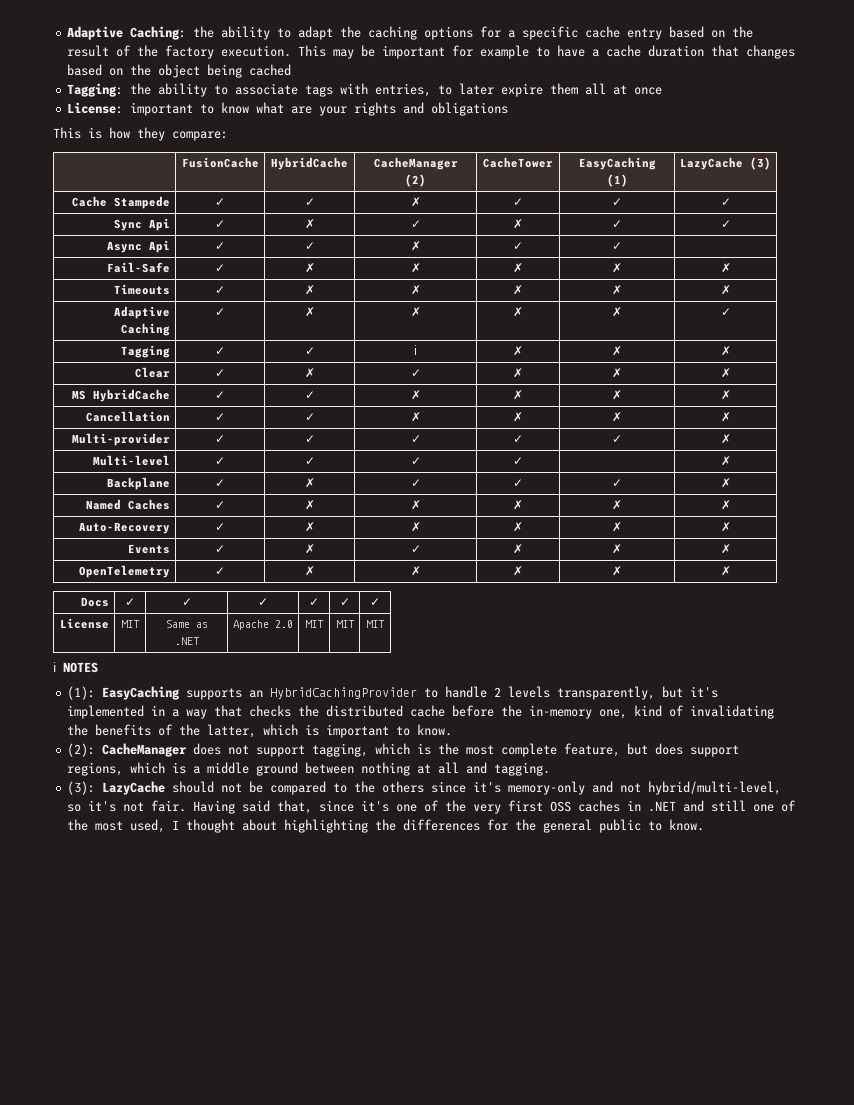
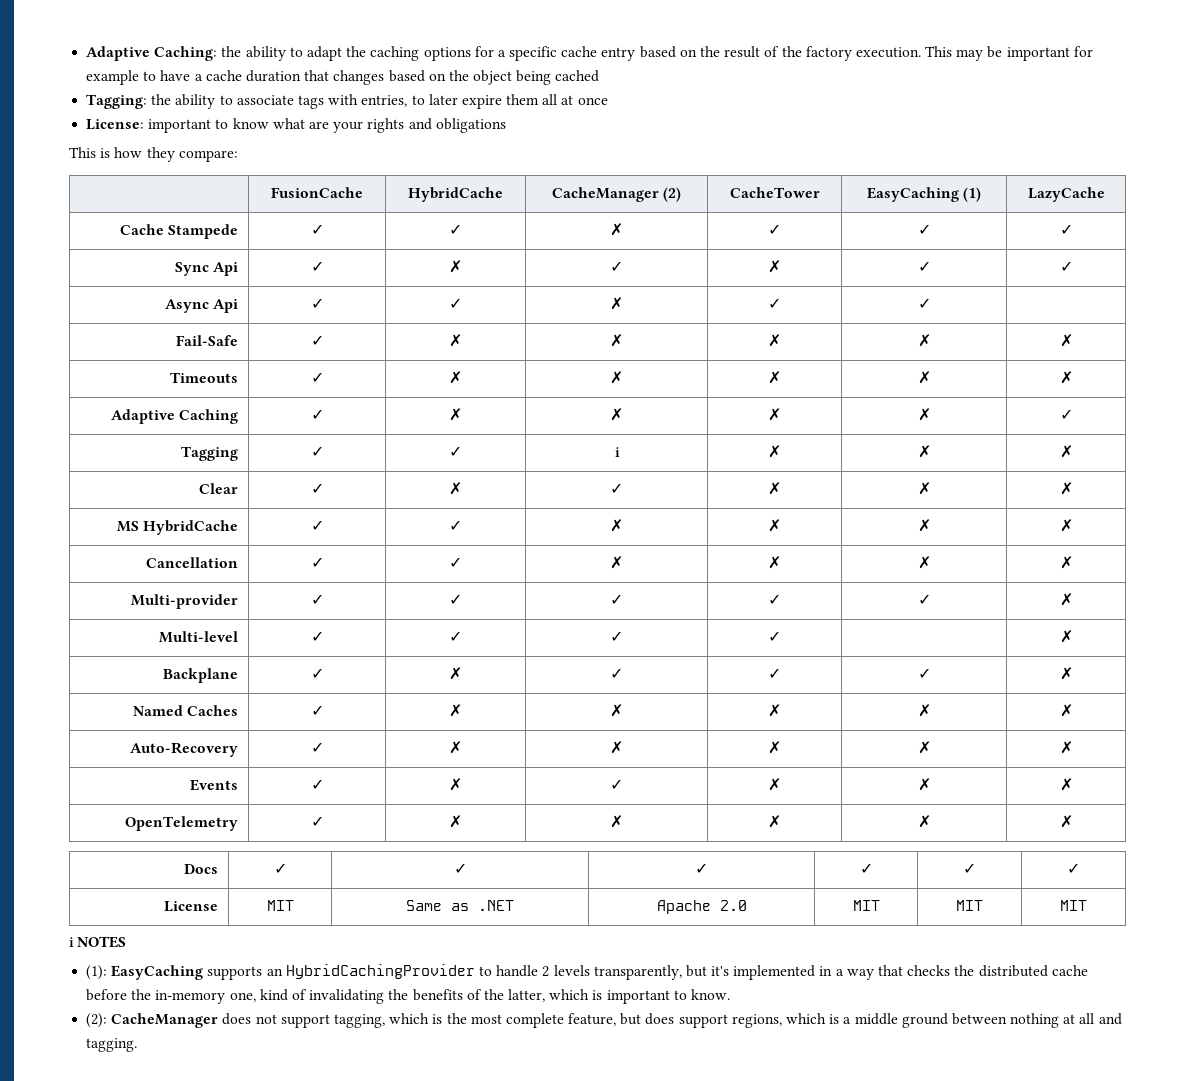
- | FusionCache | HybridCache | CacheManager (2) | CacheTower | EasyCaching (1) | LazyCache (3)
+ | FusionCache | HybridCache | CacheManager (2) | CacheTower | EasyCaching (1) | LazyCache
- (3): LazyCache should not be compared to the others since it's memory-only and not hybrid/multi-level, so it's not fair. Having said that, since it's one of the very first OSS caches in .NET and still one of the most used, I thought about highlighting the differences for the general public to know.

